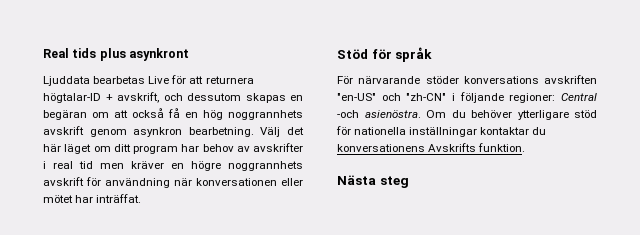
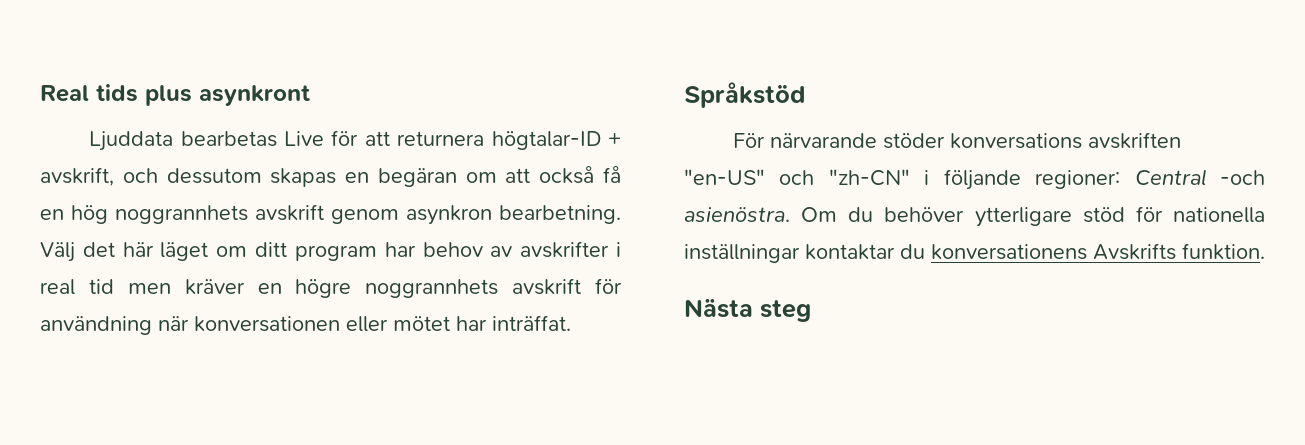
- Stöd för språk
+ Språkstöd

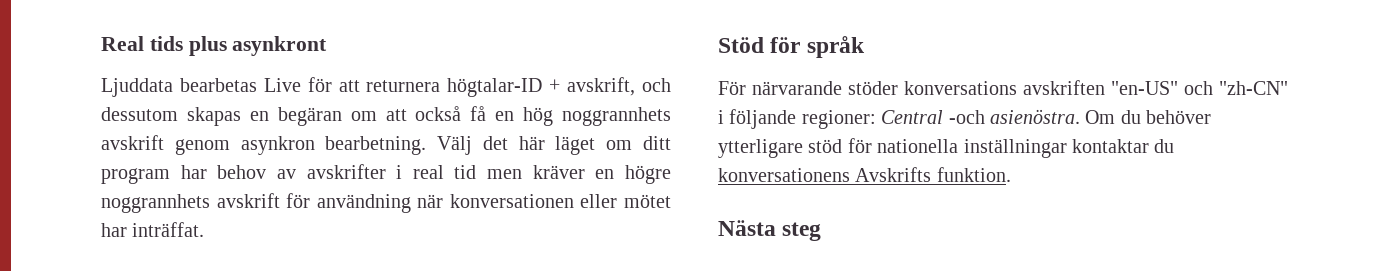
- Språkstöd
+ Stöd för språk

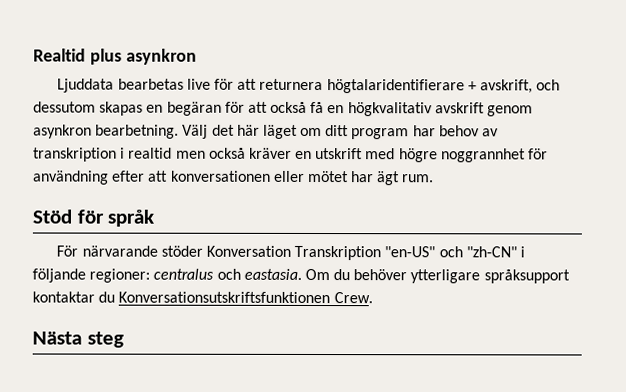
- Real tids plus asynkront
+ Realtid plus asynkron
- Ljuddata bearbetas Live för att returnera högtalar-ID + avskrift, och dessutom skapas en begäran om att också få en hög noggrannhets avskrift genom asynkron bearbetning.
+ Ljuddata bearbetas live för att returnera högtalaridentifierare + avskrift, och dessutom skapas en begäran för att också få en högkvalitativ avskrift genom asynkron bearbetning.
- Välj det här läget om ditt program har behov av avskrifter i real tid men kräver en högre noggrannhets avskrift för användning när konversationen eller mötet har inträffat.
+ Välj det här läget om ditt program har behov av transkription i realtid men också kräver en utskrift med högre noggrannhet för användning efter att konversationen eller mötet har ägt rum.
- För närvarande stöder konversations avskriften "en-US" och "zh-CN" i följande regioner: Central -och asienöstra.
+ För närvarande stöder Konversation Transkription "en-US" och "zh-CN" i följande regioner: centralus och eastasia.
- Om du behöver ytterligare stöd för nationella inställningar kontaktar du konversationens Avskrifts funktion.
+ Om du behöver ytterligare språksupport kontaktar du Konversationsutskriftsfunktionen Crew.

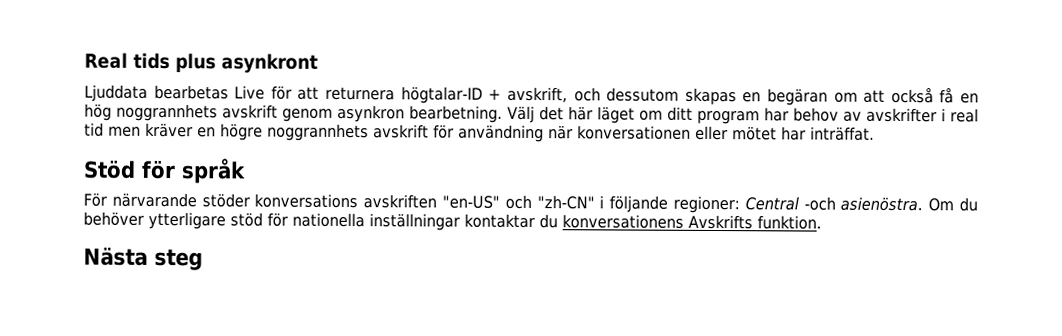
- Realtid plus asynkron
+ Real tids plus asynkront
- Ljuddata bearbetas live för att returnera högtalaridentifierare + avskrift, och dessutom skapas en begäran för att också få en högkvalitativ avskrift genom asynkron bearbetning.
+ Ljuddata bearbetas Live för att returnera högtalar-ID + avskrift, och dessutom skapas en begäran om att också få en hög noggrannhets avskrift genom asynkron bearbetning.
- Välj det här läget om ditt program har behov av transkription i realtid men också kräver en utskrift med högre noggrannhet för användning efter att konversationen eller mötet har ägt rum.
+ Välj det här läget om ditt program har behov av avskrifter i real tid men kräver en högre noggrannhets avskrift för användning när konversationen eller mötet har inträffat.
- För närvarande stöder Konversation Transkription "en-US" och "zh-CN" i följande regioner: centralus och eastasia.
+ För närvarande stöder konversations avskriften "en-US" och "zh-CN" i följande regioner: Central -och asienöstra.
- Om du behöver ytterligare språksupport kontaktar du Konversationsutskriftsfunktionen Crew.
+ Om du behöver ytterligare stöd för nationella inställningar kontaktar du konversationens Avskrifts funktion.

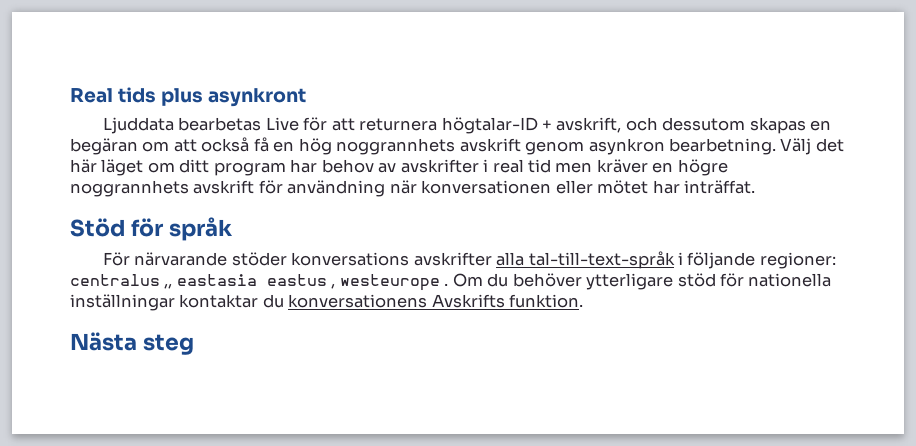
- För närvarande stöder konversations avskriften "en-US" och "zh-CN" i följande regioner: Central -och asienöstra.
+ För närvarande stöder konversations avskrifter alla tal-till-text-språk i följande regioner: centralus ,, eastasia eastus , westeurope .

